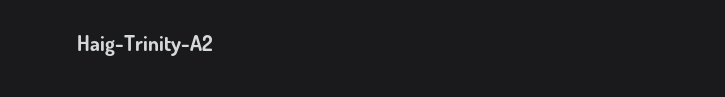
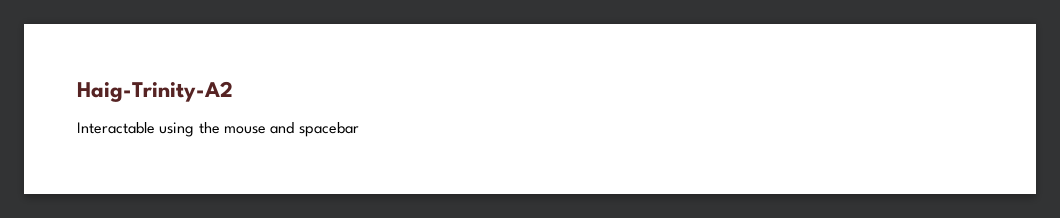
+ Interactable using the mouse and spacebar

